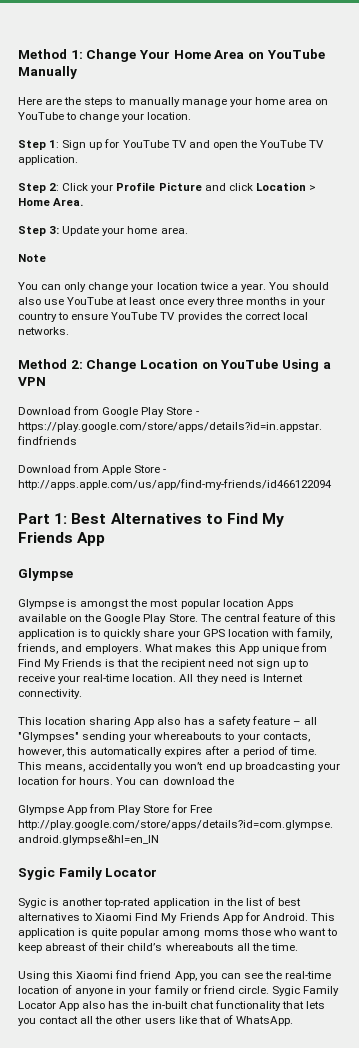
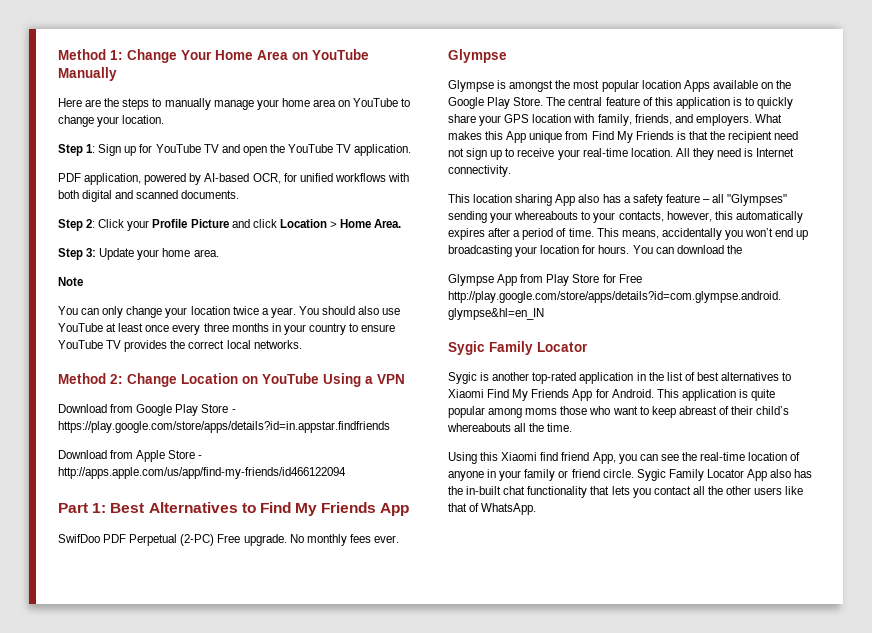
+ PDF application, powered by AI-based OCR, for unified workflows with both digital and scanned documents.
+ SwifDoo PDF Perpetual (2-PC) Free upgrade. No monthly fees ever.

